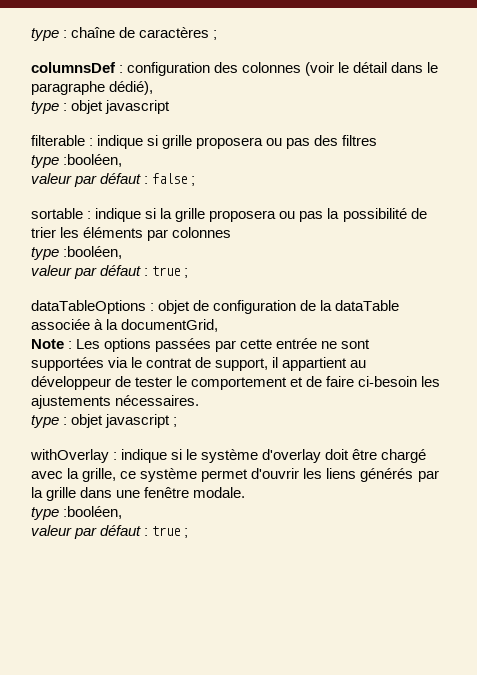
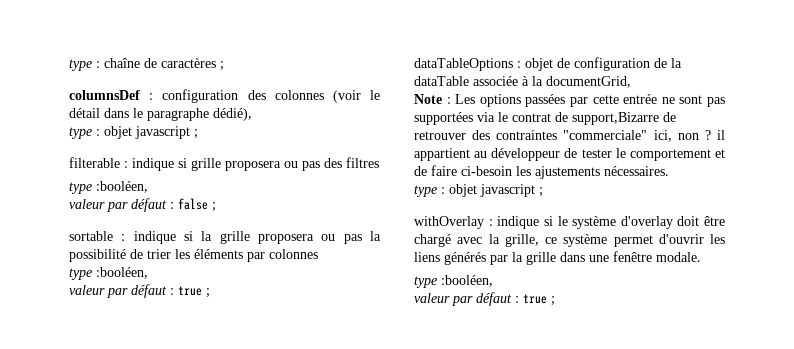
  columnsDef : configuration des colonnes (voir le détail dans le paragraphe dédié),
- type : objet javascript
+ type : objet javascript ;
- Note : Les options passées par cette entrée ne sont supportées via le contrat de support, il appartient au développeur de tester le comportement et de faire ci-besoin les ajustements nécessaires.
+ Note : Les options passées par cette entrée ne sont pas supportées via le contrat de support,Bizarre de retrouver des contraintes "commerciale" ici, non ? il appartient au développeur de tester le comportement et de faire ci-besoin les ajustements nécessaires.

